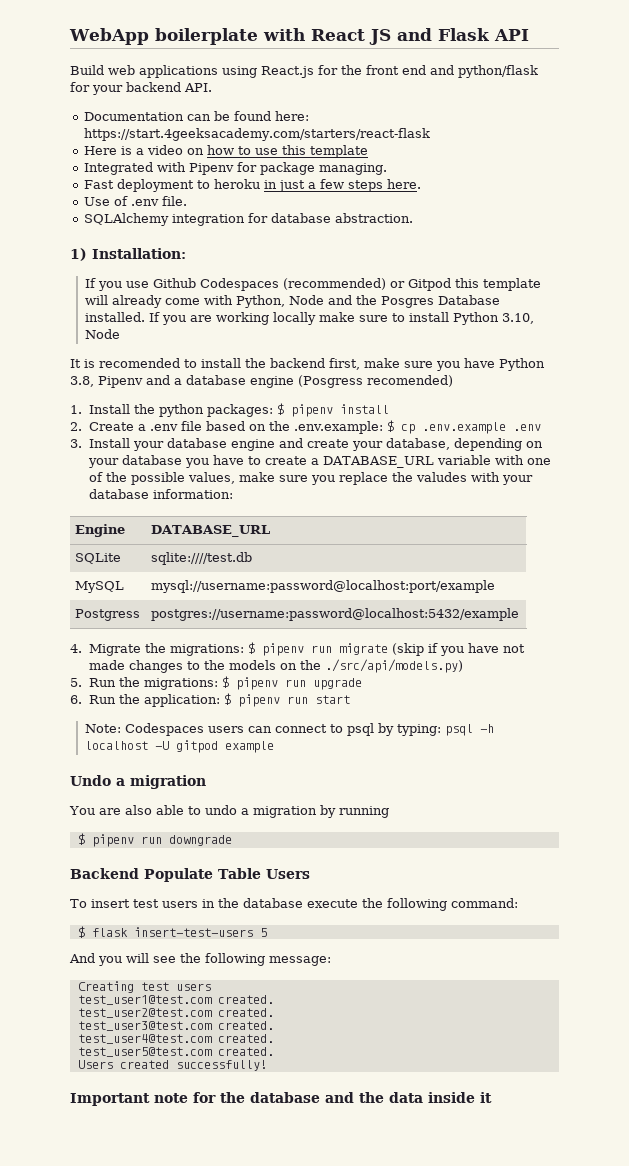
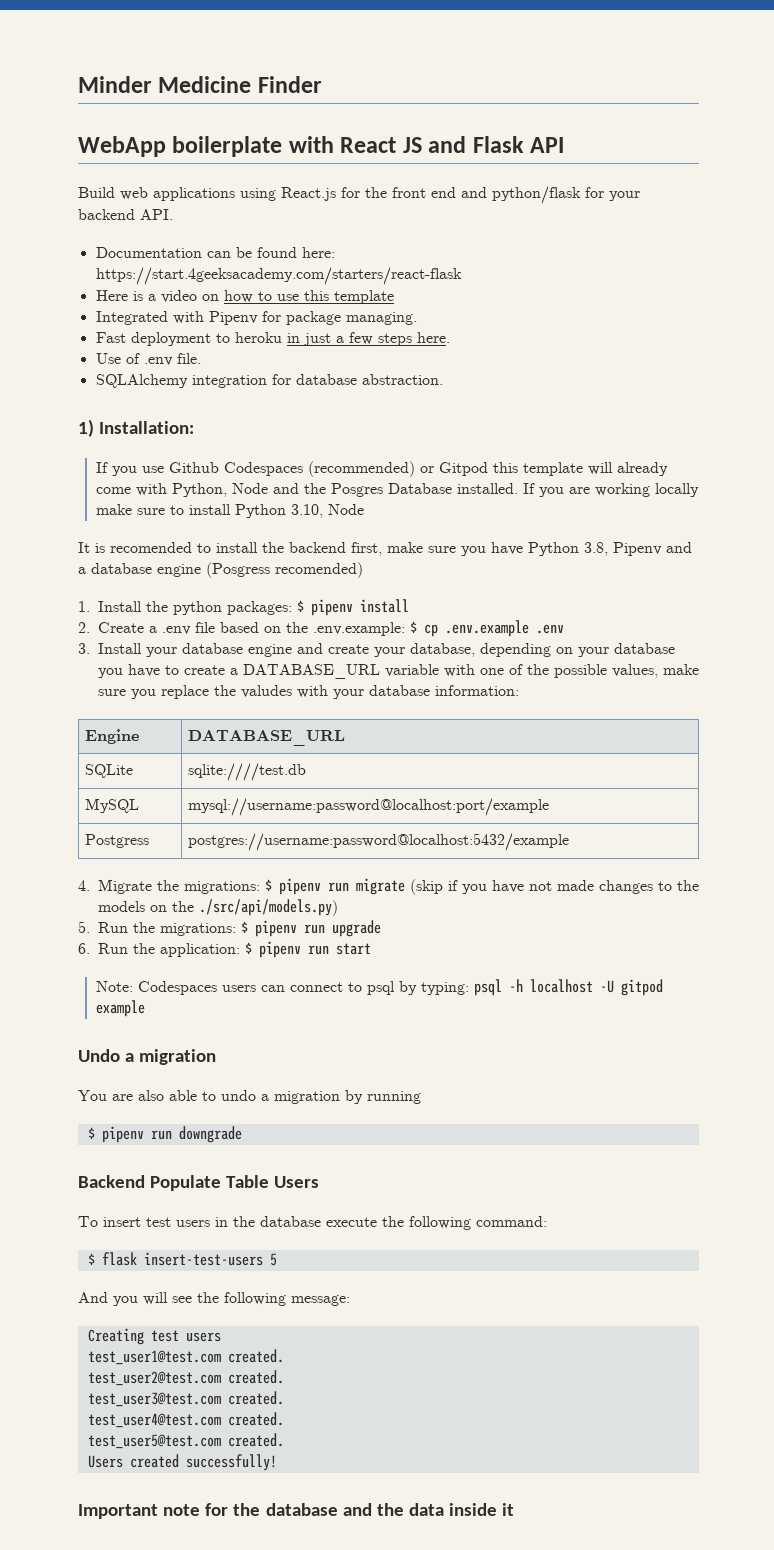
+ Minder Medicine Finder

